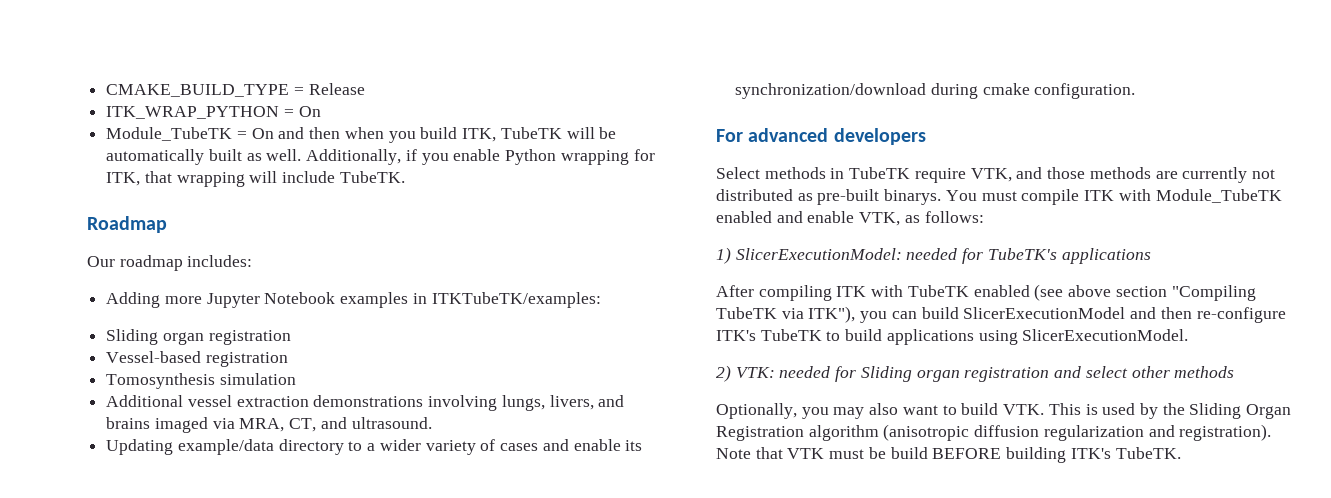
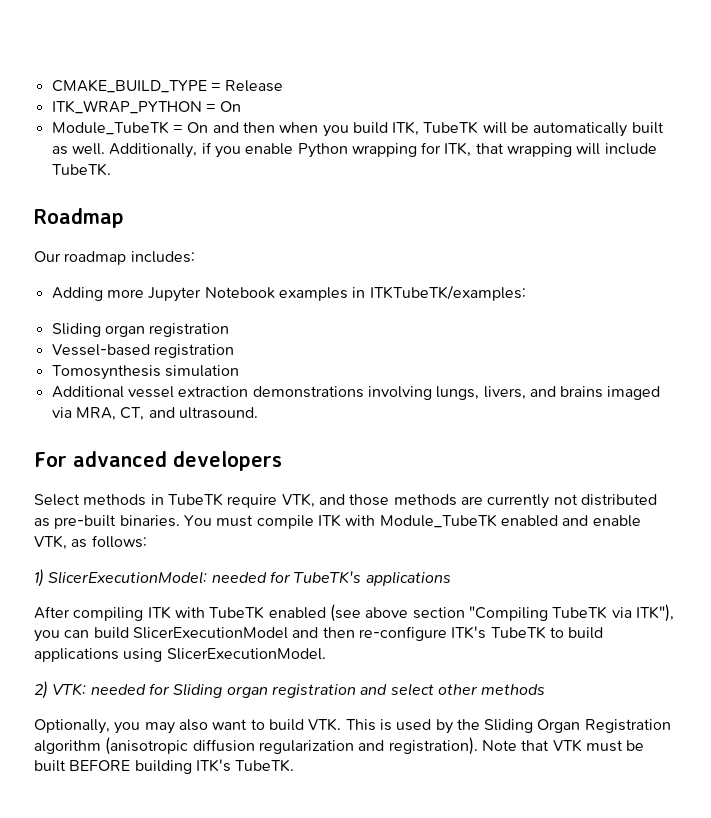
- Updating example/data directory to a wider variety of cases and enable its synchronization/download during cmake configuration.
- Select methods in TubeTK require VTK, and those methods are currently not distributed as pre-built binarys.
+ Select methods in TubeTK require VTK, and those methods are currently not distributed as pre-built binaries.
- Note that VTK must be build BEFORE building ITK's TubeTK.
+ Note that VTK must be built BEFORE building ITK's TubeTK.

